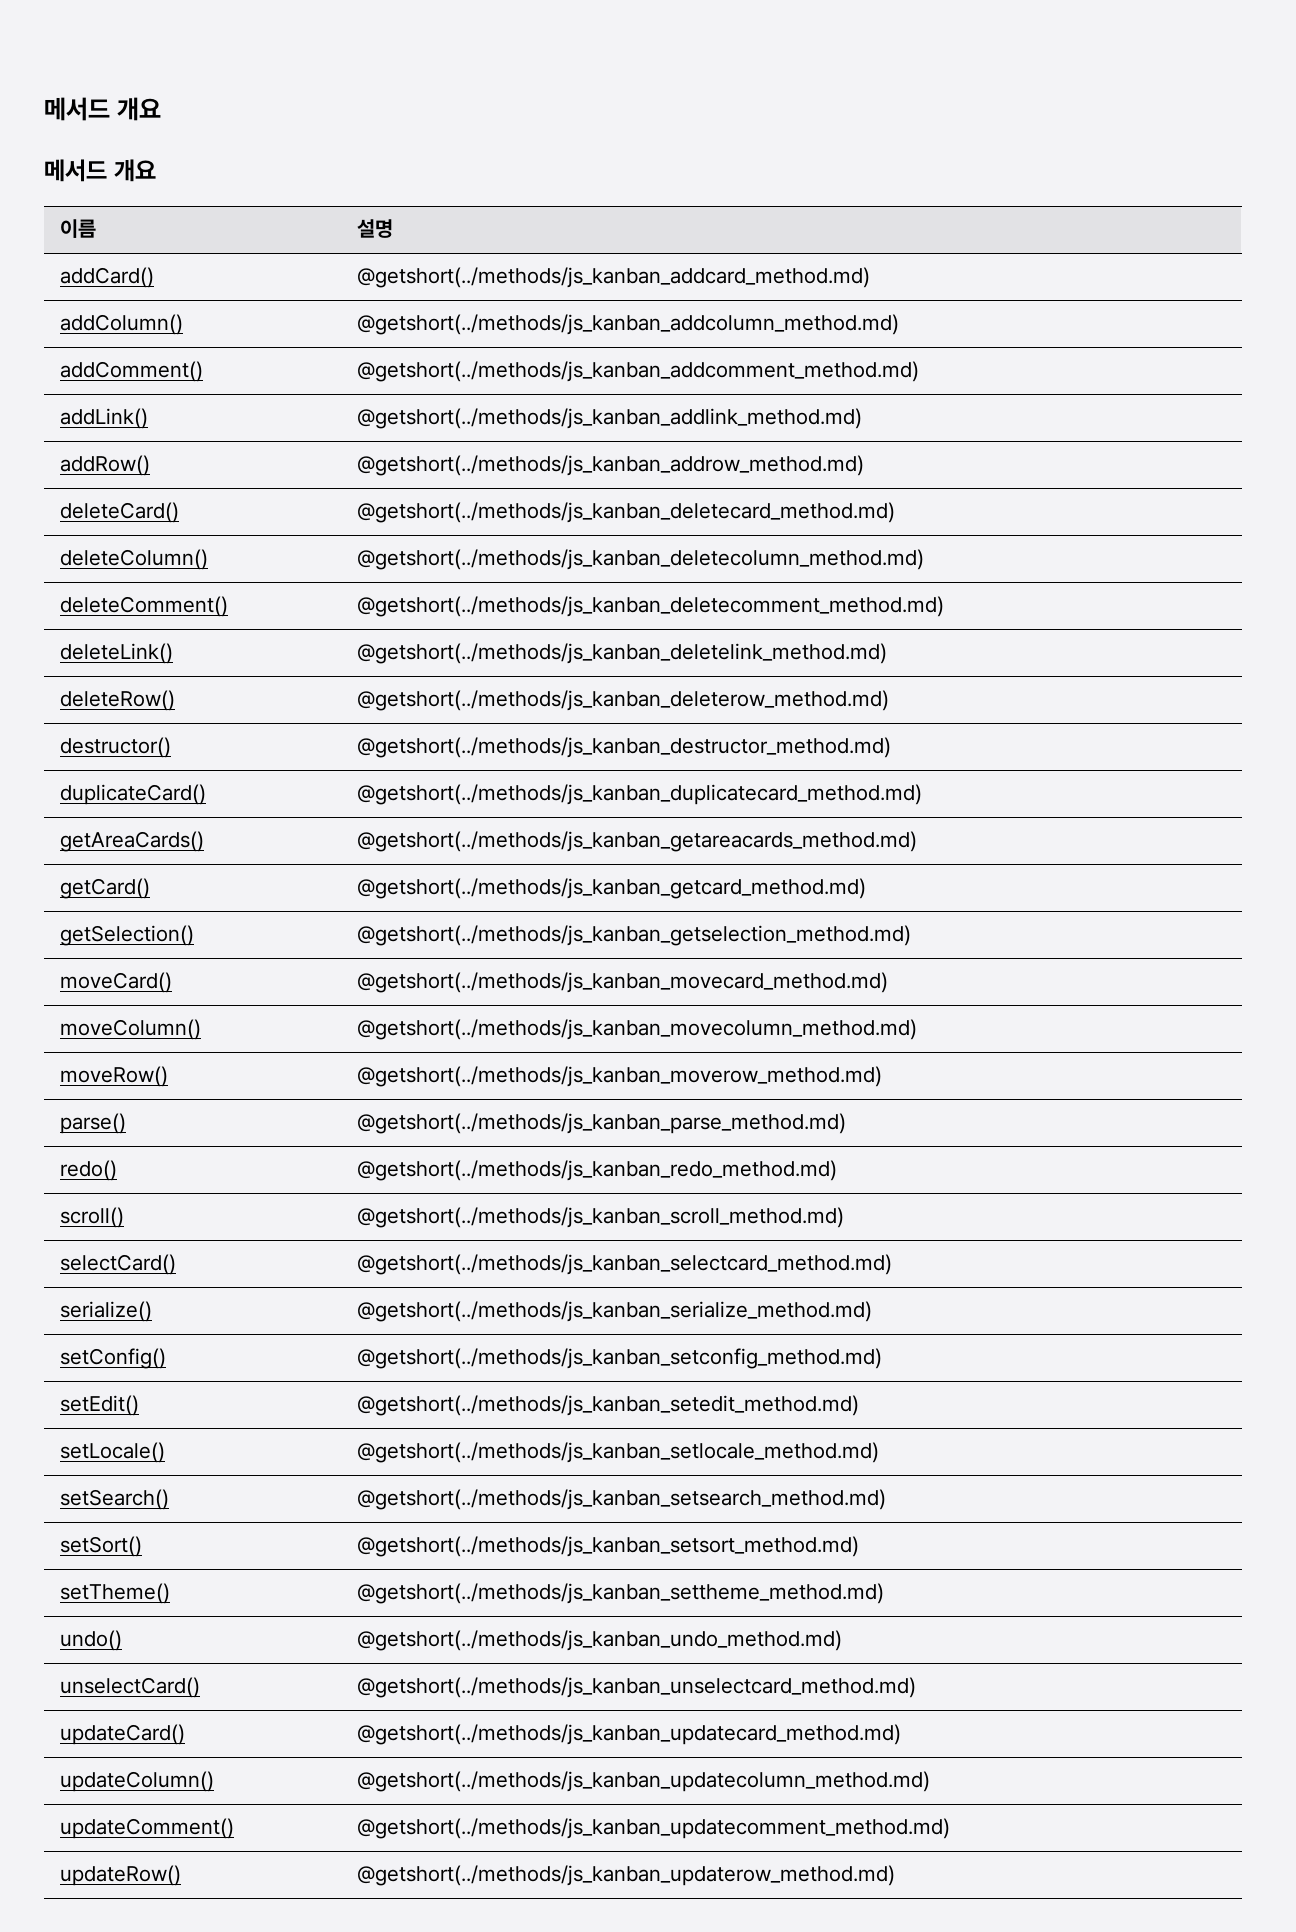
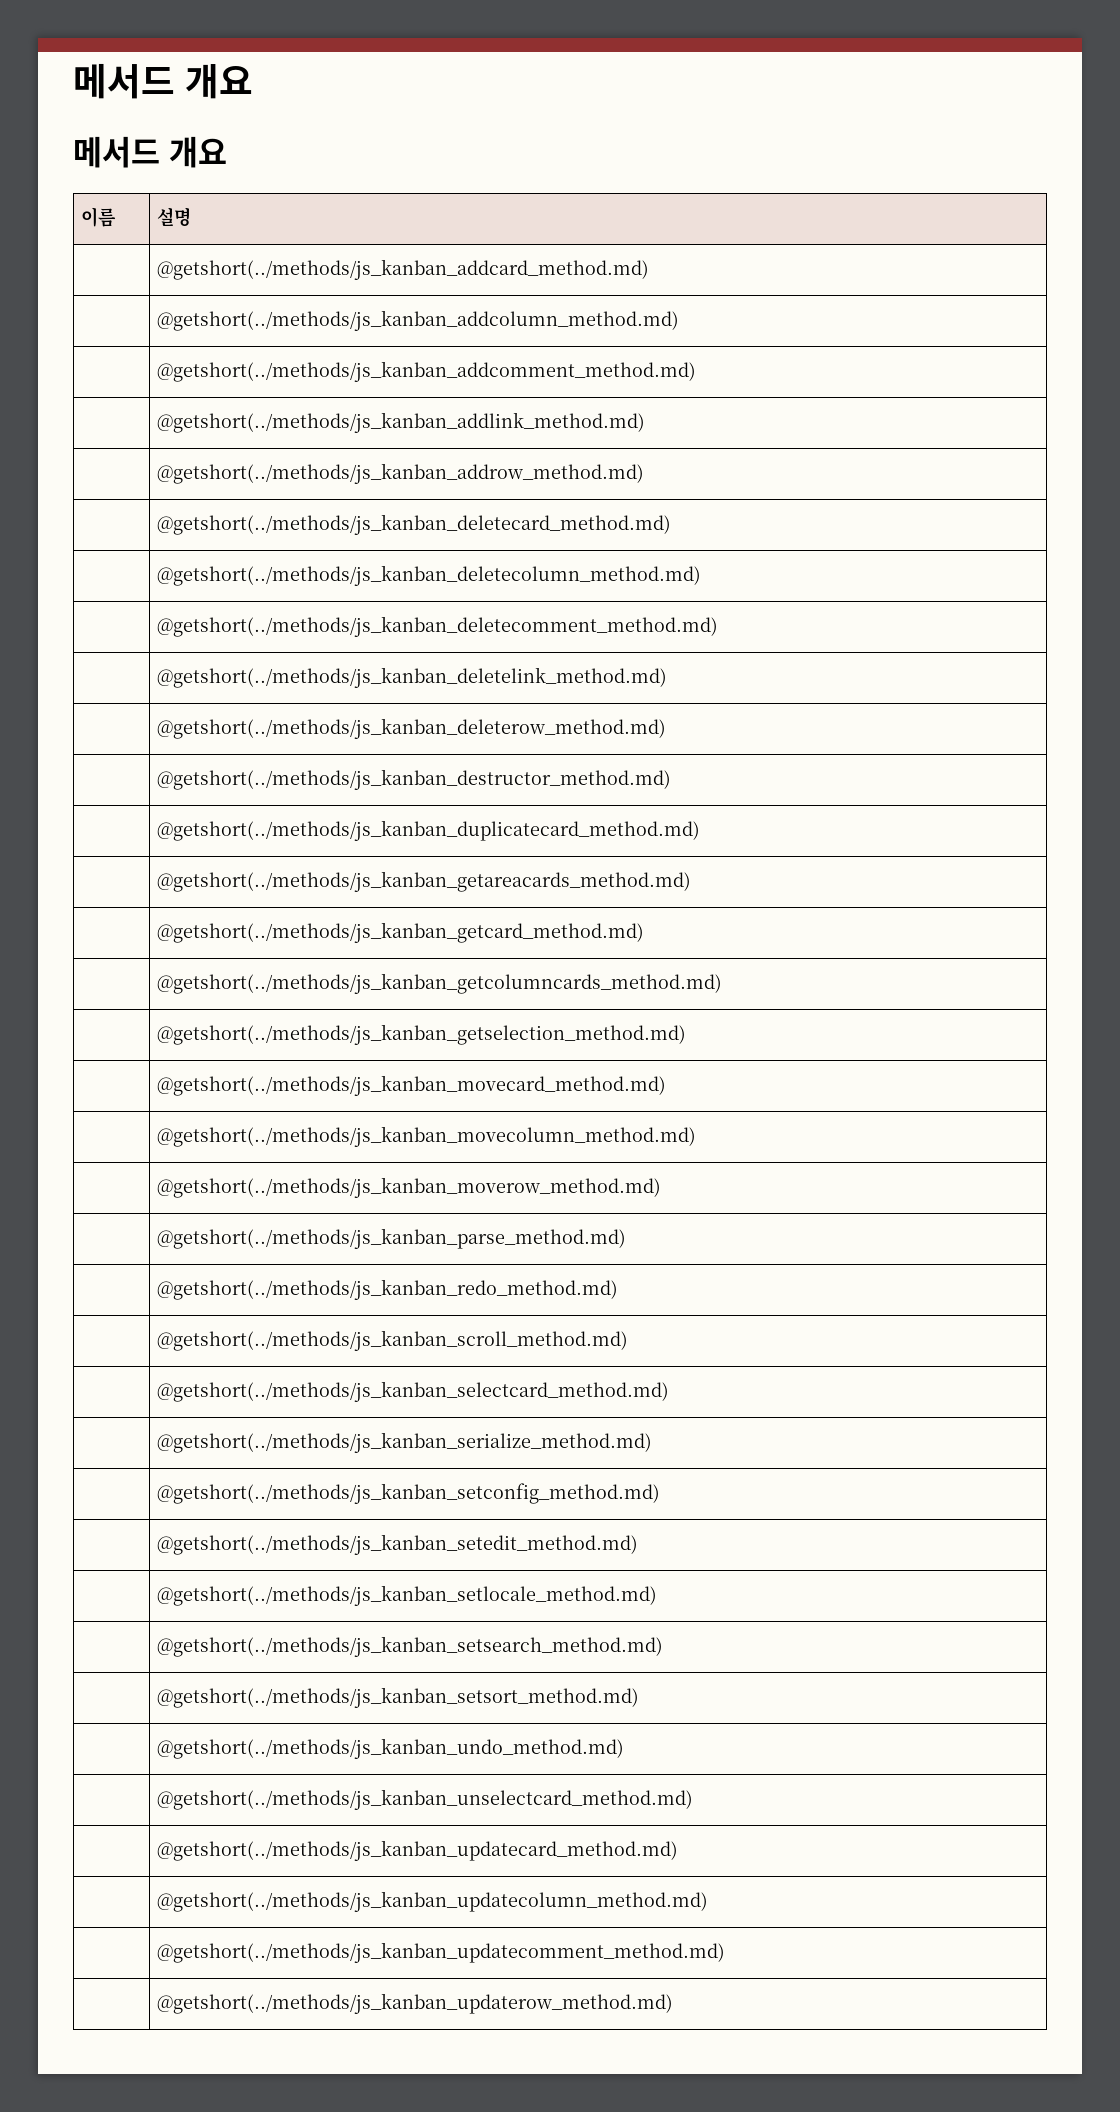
- addCard() | @getshort(../methods/js_kanban_addcard_method.md)
+ | @getshort(../methods/js_kanban_addcard_method.md)
- addColumn() | @getshort(../methods/js_kanban_addcolumn_method.md)
+ | @getshort(../methods/js_kanban_addcolumn_method.md)
- addComment() | @getshort(../methods/js_kanban_addcomment_method.md)
+ | @getshort(../methods/js_kanban_addcomment_method.md)
- addLink() | @getshort(../methods/js_kanban_addlink_method.md)
+ | @getshort(../methods/js_kanban_addlink_method.md)
- addRow() | @getshort(../methods/js_kanban_addrow_method.md)
+ | @getshort(../methods/js_kanban_addrow_method.md)
- deleteCard() | @getshort(../methods/js_kanban_deletecard_method.md)
+ | @getshort(../methods/js_kanban_deletecard_method.md)
- deleteColumn() | @getshort(../methods/js_kanban_deletecolumn_method.md)
+ | @getshort(../methods/js_kanban_deletecolumn_method.md)
- deleteComment() | @getshort(../methods/js_kanban_deletecomment_method.md)
+ | @getshort(../methods/js_kanban_deletecomment_method.md)
- deleteLink() | @getshort(../methods/js_kanban_deletelink_method.md)
+ | @getshort(../methods/js_kanban_deletelink_method.md)
- deleteRow() | @getshort(../methods/js_kanban_deleterow_method.md)
+ | @getshort(../methods/js_kanban_deleterow_method.md)
- destructor() | @getshort(../methods/js_kanban_destructor_method.md)
+ | @getshort(../methods/js_kanban_destructor_method.md)
- duplicateCard() | @getshort(../methods/js_kanban_duplicatecard_method.md)
+ | @getshort(../methods/js_kanban_duplicatecard_method.md)
- getAreaCards() | @getshort(../methods/js_kanban_getareacards_method.md)
+ | @getshort(../methods/js_kanban_getareacards_method.md)
- getCard() | @getshort(../methods/js_kanban_getcard_method.md)
+ | @getshort(../methods/js_kanban_getcard_method.md)
- getSelection() | @getshort(../methods/js_kanban_getselection_method.md)
+ | @getshort(../methods/js_kanban_getcolumncards_method.md)
+ | @getshort(../methods/js_kanban_getselection_method.md)
- moveCard() | @getshort(../methods/js_kanban_movecard_method.md)
+ | @getshort(../methods/js_kanban_movecard_method.md)
- moveColumn() | @getshort(../methods/js_kanban_movecolumn_method.md)
+ | @getshort(../methods/js_kanban_movecolumn_method.md)
- moveRow() | @getshort(../methods/js_kanban_moverow_method.md)
+ | @getshort(../methods/js_kanban_moverow_method.md)
- parse() | @getshort(../methods/js_kanban_parse_method.md)
+ | @getshort(../methods/js_kanban_parse_method.md)
- redo() | @getshort(../methods/js_kanban_redo_method.md)
+ | @getshort(../methods/js_kanban_redo_method.md)
- scroll() | @getshort(../methods/js_kanban_scroll_method.md)
+ | @getshort(../methods/js_kanban_scroll_method.md)
- selectCard() | @getshort(../methods/js_kanban_selectcard_method.md)
+ | @getshort(../methods/js_kanban_selectcard_method.md)
- serialize() | @getshort(../methods/js_kanban_serialize_method.md)
+ | @getshort(../methods/js_kanban_serialize_method.md)
- setConfig() | @getshort(../methods/js_kanban_setconfig_method.md)
+ | @getshort(../methods/js_kanban_setconfig_method.md)
- setEdit() | @getshort(../methods/js_kanban_setedit_method.md)
+ | @getshort(../methods/js_kanban_setedit_method.md)
- setLocale() | @getshort(../methods/js_kanban_setlocale_method.md)
+ | @getshort(../methods/js_kanban_setlocale_method.md)
- setSearch() | @getshort(../methods/js_kanban_setsearch_method.md)
+ | @getshort(../methods/js_kanban_setsearch_method.md)
- setSort() | @getshort(../methods/js_kanban_setsort_method.md)
+ | @getshort(../methods/js_kanban_setsort_method.md)
- setTheme() | @getshort(../methods/js_kanban_settheme_method.md)
- undo() | @getshort(../methods/js_kanban_undo_method.md)
+ | @getshort(../methods/js_kanban_undo_method.md)
- unselectCard() | @getshort(../methods/js_kanban_unselectcard_method.md)
+ | @getshort(../methods/js_kanban_unselectcard_method.md)
- updateCard() | @getshort(../methods/js_kanban_updatecard_method.md)
+ | @getshort(../methods/js_kanban_updatecard_method.md)
- updateColumn() | @getshort(../methods/js_kanban_updatecolumn_method.md)
+ | @getshort(../methods/js_kanban_updatecolumn_method.md)
- updateComment() | @getshort(../methods/js_kanban_updatecomment_method.md)
+ | @getshort(../methods/js_kanban_updatecomment_method.md)
- updateRow() | @getshort(../methods/js_kanban_updaterow_method.md)
+ | @getshort(../methods/js_kanban_updaterow_method.md)

